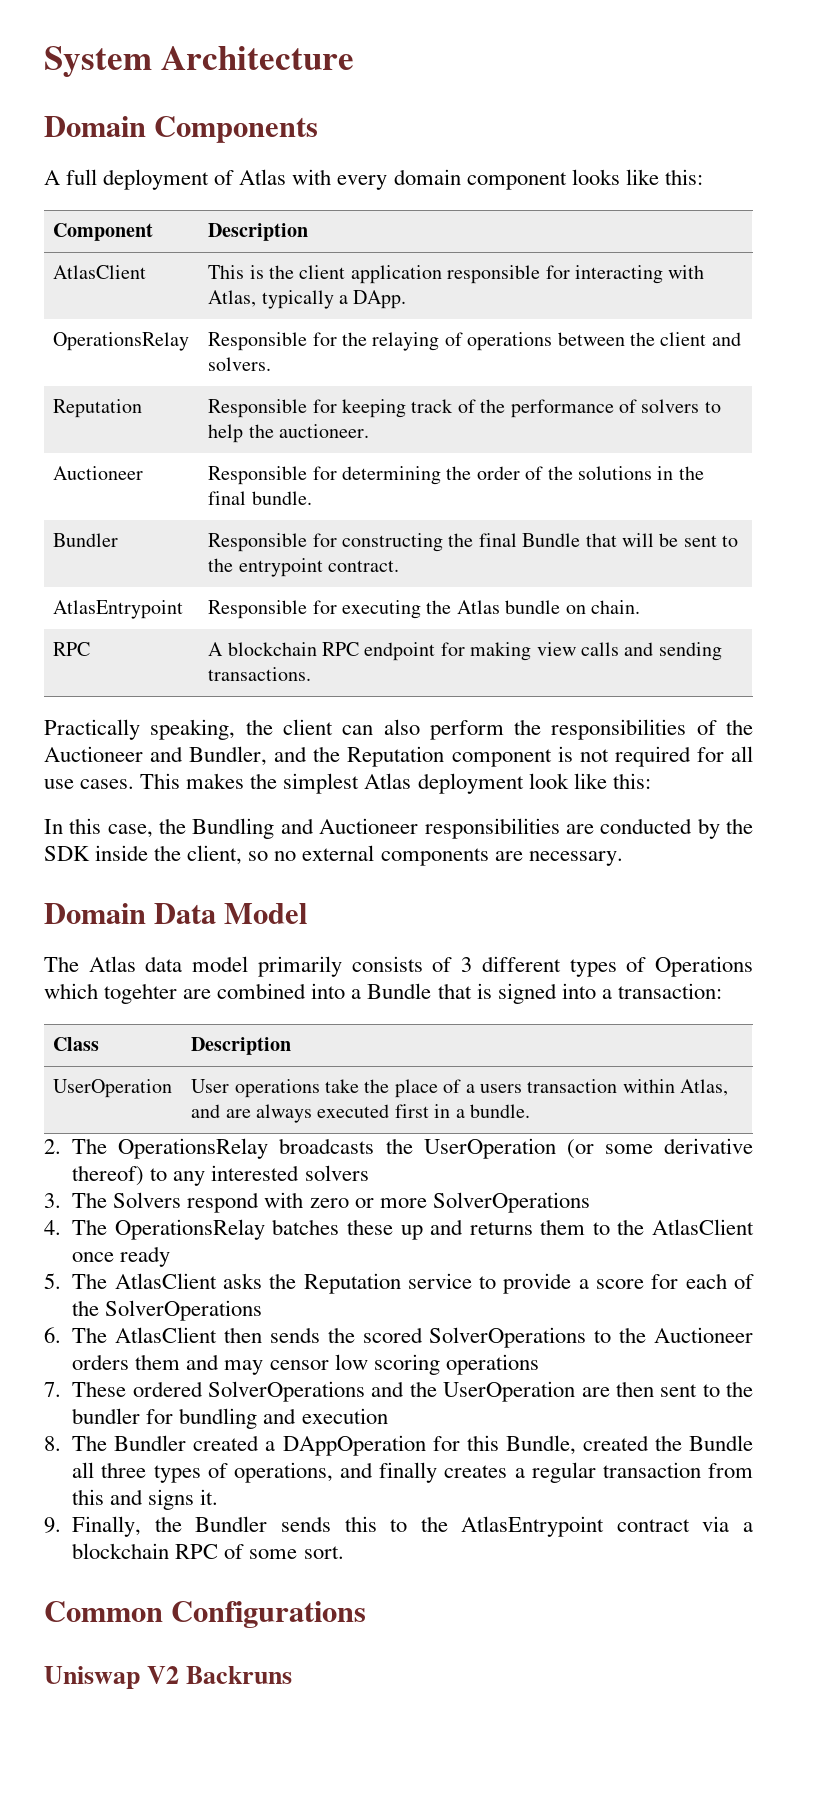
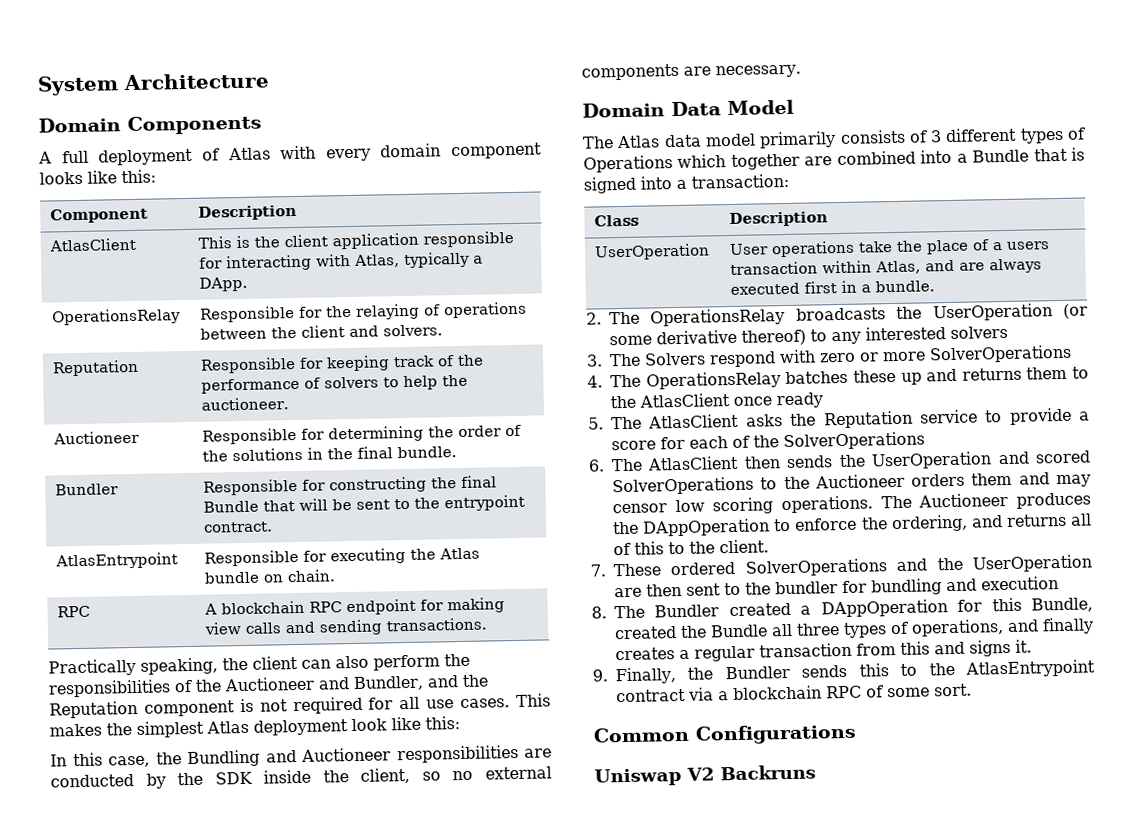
- The Atlas data model primarily consists of 3 different types of Operations which togehter are combined into a Bundle that is signed into a transaction:
+ The Atlas data model primarily consists of 3 different types of Operations which together are combined into a Bundle that is signed into a transaction:
- 6. The AtlasClient then sends the scored SolverOperations to the Auctioneer orders them and may censor low scoring operations
+ 6. The AtlasClient then sends the UserOperation and scored SolverOperations to the Auctioneer orders them and may censor low scoring operations. The Auctioneer produces the DAppOperation to enforce the ordering, and returns all of this to the client.

